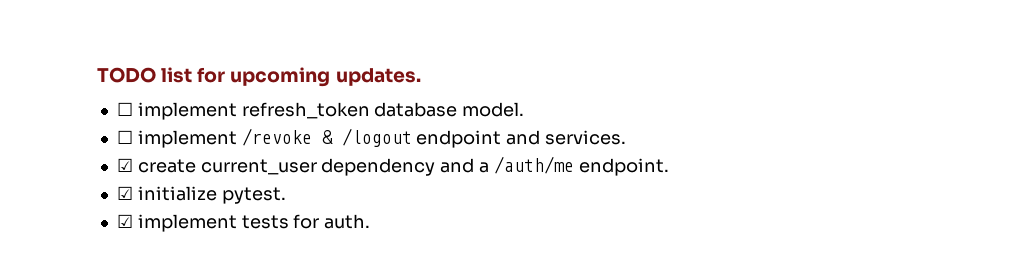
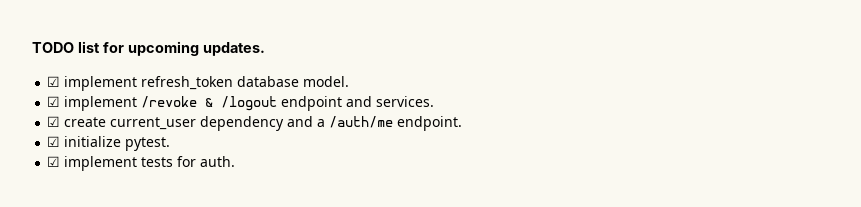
- ☐ implement refresh_token database model.
+ ☑ implement refresh_token database model.
- ☐ implement /revoke & /logout endpoint and services.
+ ☑ implement /revoke & /logout endpoint and services.

